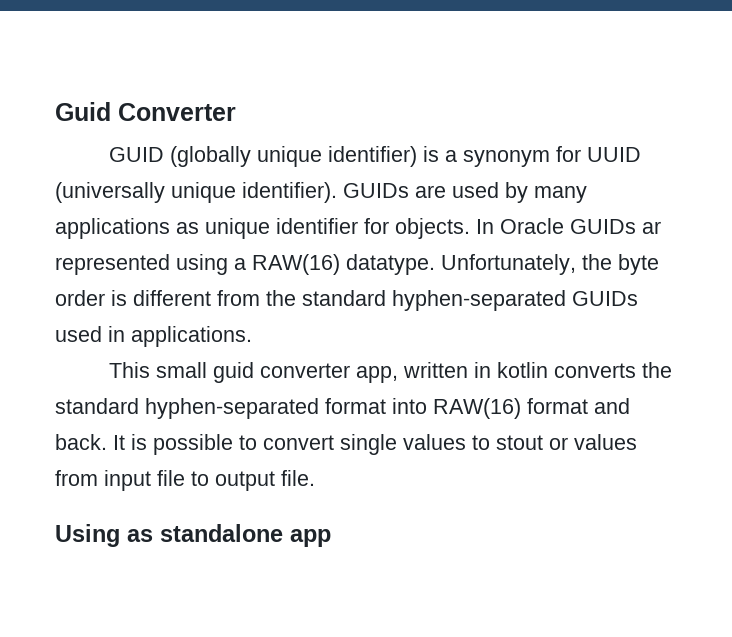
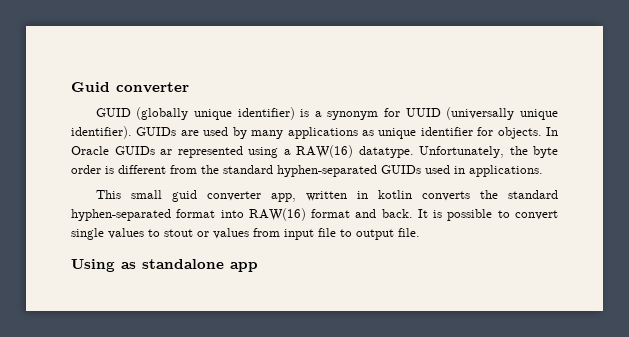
- Guid Converter
+ Guid converter

